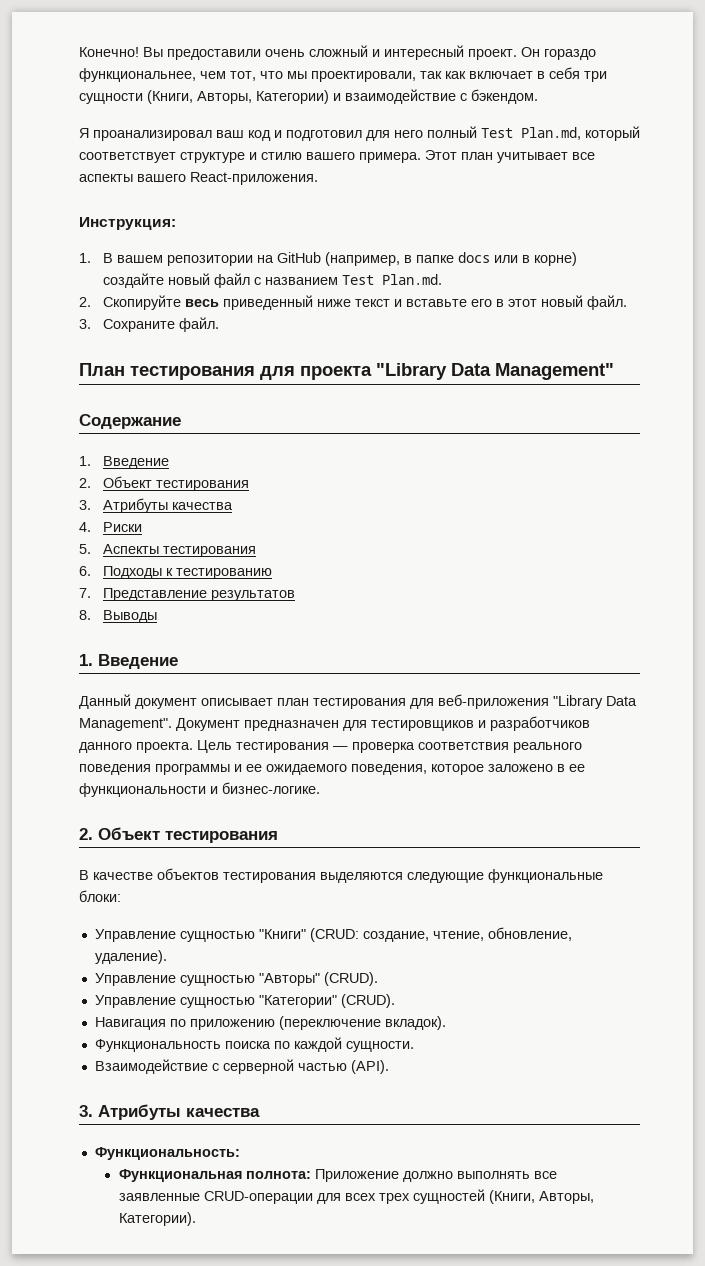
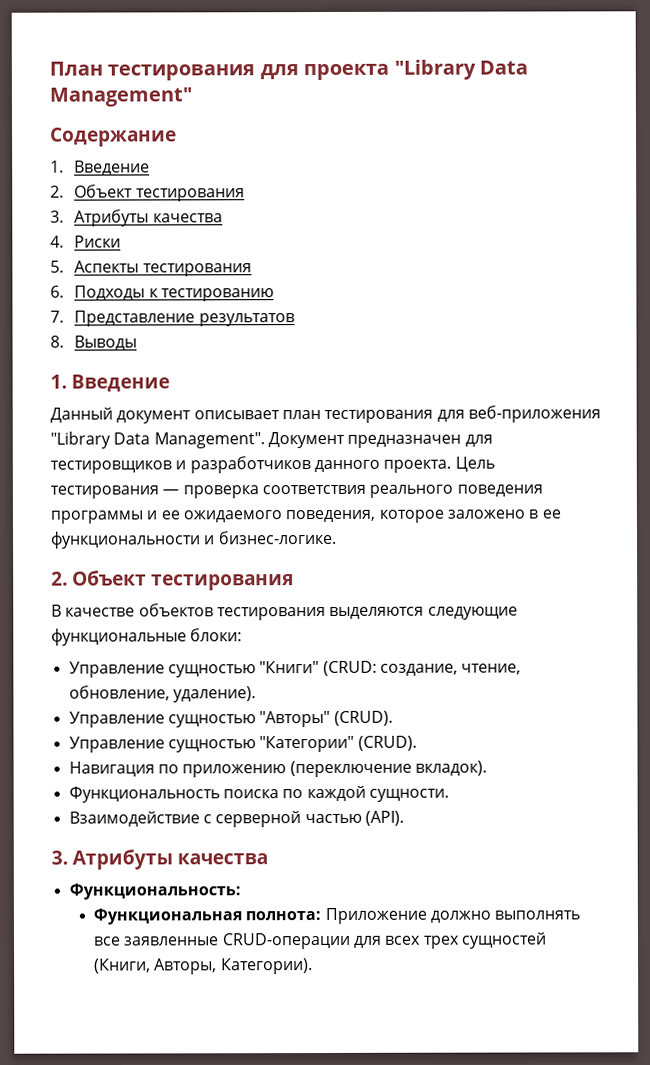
- Конечно! Вы предоставили очень сложный и интересный проект. Он гораздо функциональнее, чем тот, что мы проектировали, так как включает в себя три сущности (Книги, Авторы, Категории) и взаимодействие с бэкендом.
- Я проанализировал ваш код и подготовил для него полный Test Plan.md, который соответствует структуре и стилю вашего примера. Этот план учитывает все аспекты вашего React-приложения.
- Инструкция:
- 1. В вашем репозитории на GitHub (например, в папке docs или в корне) создайте новый файл с названием Test Plan.md.
- 2. Скопируйте весь приведенный ниже текст и вставьте его в этот новый файл.
- 3. Сохраните файл.

